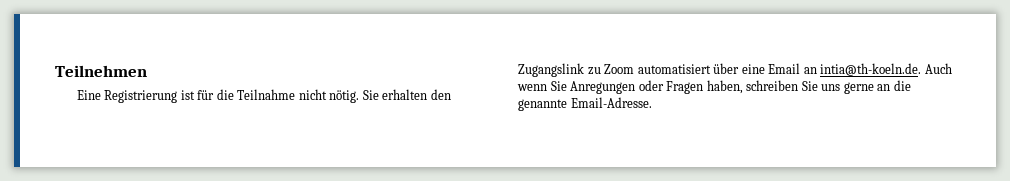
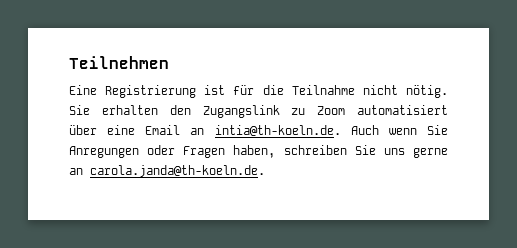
- Sie erhalten den Zugangslink zu Zoom automatisiert über eine Email an intia@th-koeln.de. Auch wenn Sie Anregungen oder Fragen haben, schreiben Sie uns gerne an die genannte Email-Adresse.
+ Sie erhalten den Zugangslink zu Zoom automatisiert über eine Email an intia@th-koeln.de. Auch wenn Sie Anregungen oder Fragen haben, schreiben Sie uns gerne an carola.janda@th-koeln.de.

